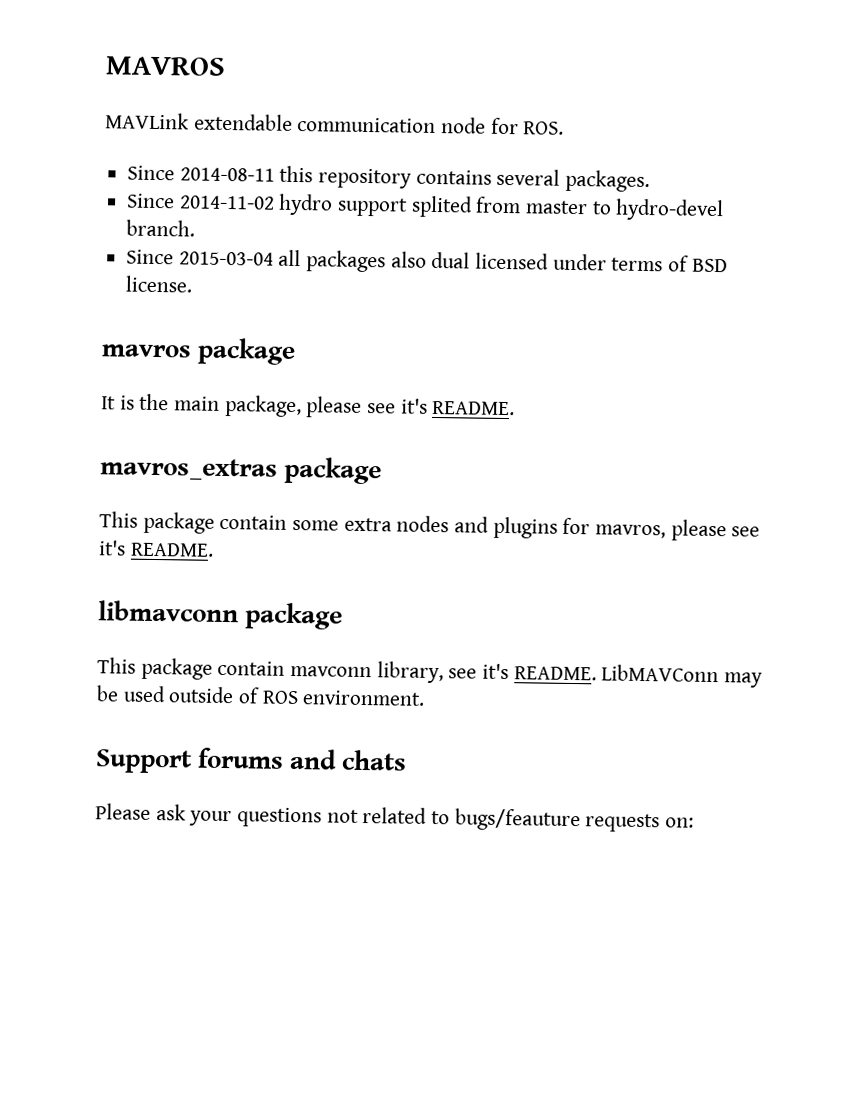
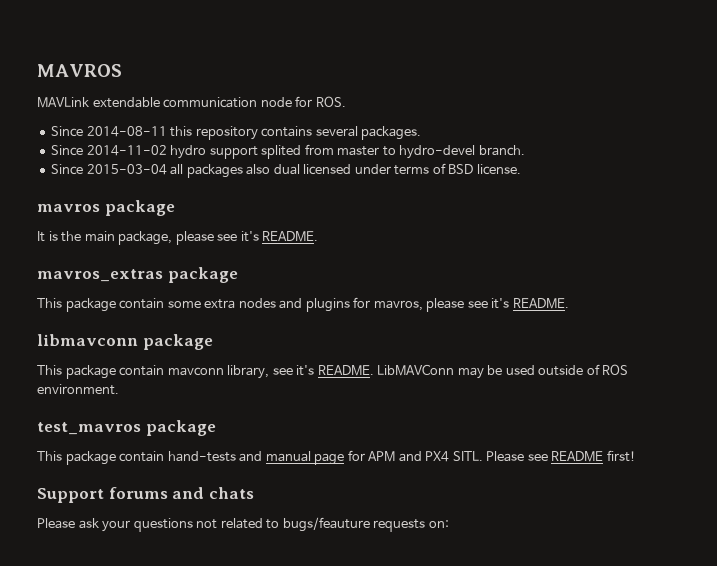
+ test_mavros package
+ This package contain hand-tests and manual page for APM and PX4 SITL. Please see README first!

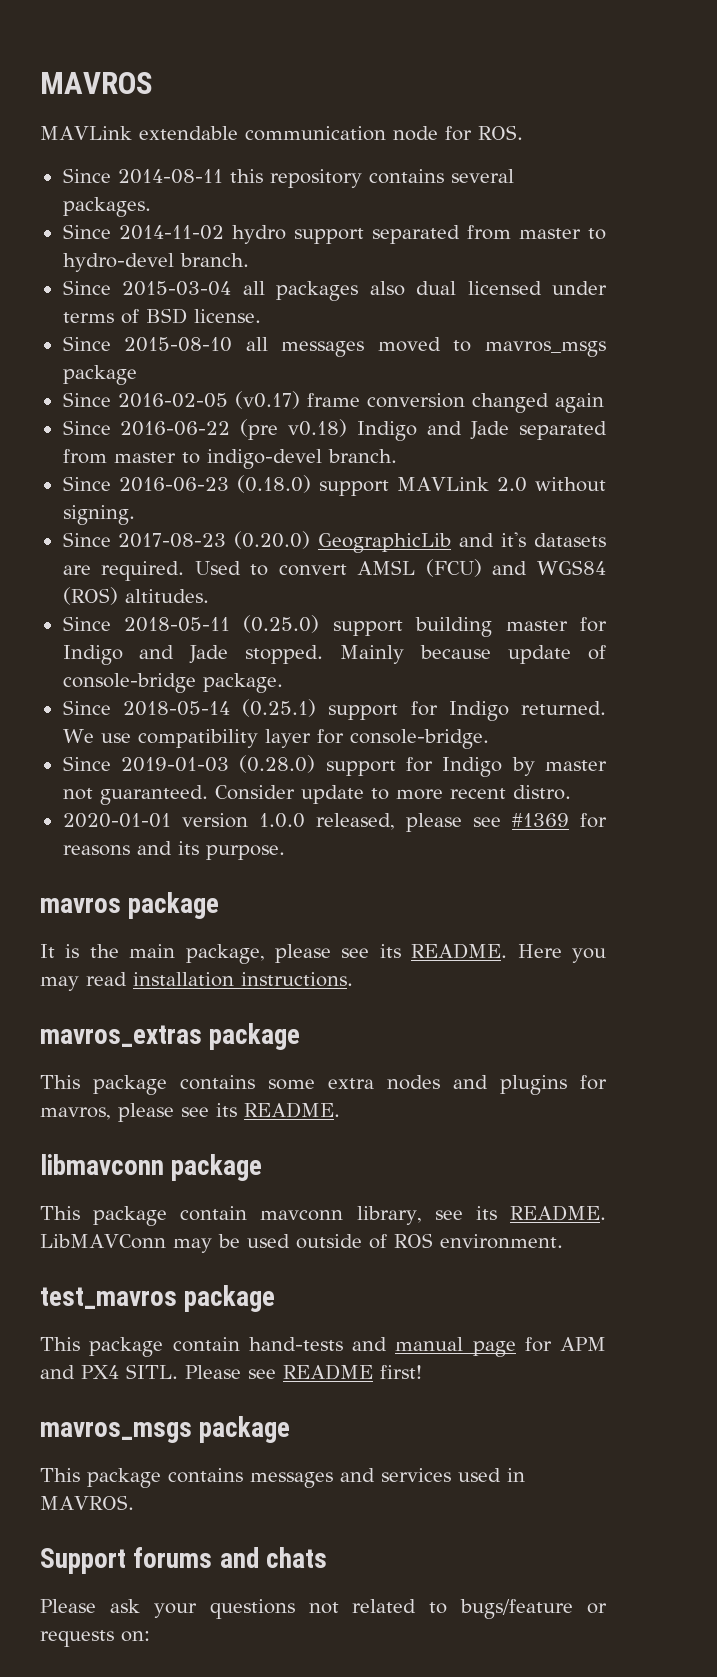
- Since 2014-11-02 hydro support splited from master to hydro-devel branch.
+ Since 2014-11-02 hydro support separated from master to hydro-devel branch.
+ Since 2015-08-10 all messages moved to mavros_msgs package
+ Since 2016-02-05 (v0.17) frame conversion changed again
+ Since 2016-06-22 (pre v0.18) Indigo and Jade separated from master to indigo-devel branch.
+ Since 2016-06-23 (0.18.0) support MAVLink 2.0 without signing.
+ Since 2017-08-23 (0.20.0) GeographicLib and it's datasets are required. Used to convert AMSL (FCU) and WGS84 (ROS) altitudes.
+ Since 2018-05-11 (0.25.0) support building master for Indigo and Jade stopped. Mainly because update of console-bridge package.
+ Since 2018-05-14 (0.25.1) support for Indigo returned. We use compatibility layer for console-bridge.
+ Since 2019-01-03 (0.28.0) support for Indigo by master not guaranteed. Consider update to more recent distro.
+ 2020-01-01 version 1.0.0 released, please see #1369 for reasons and its purpose.
- It is the main package, please see it's README.
+ It is the main package, please see its README. Here you may read installation instructions.
- This package contain some extra nodes and plugins for mavros, please see it's README.
+ This package contains some extra nodes and plugins for mavros, please see its README.
- This package contain mavconn library, see it's README.
+ This package contain mavconn library, see its README.
  Please see README first!
+ mavros_msgs package
+ This package contains messages and services used in MAVROS.
- Please ask your questions not related to bugs/feauture requests on:
+ Please ask your questions not related to bugs/feature or requests on:

